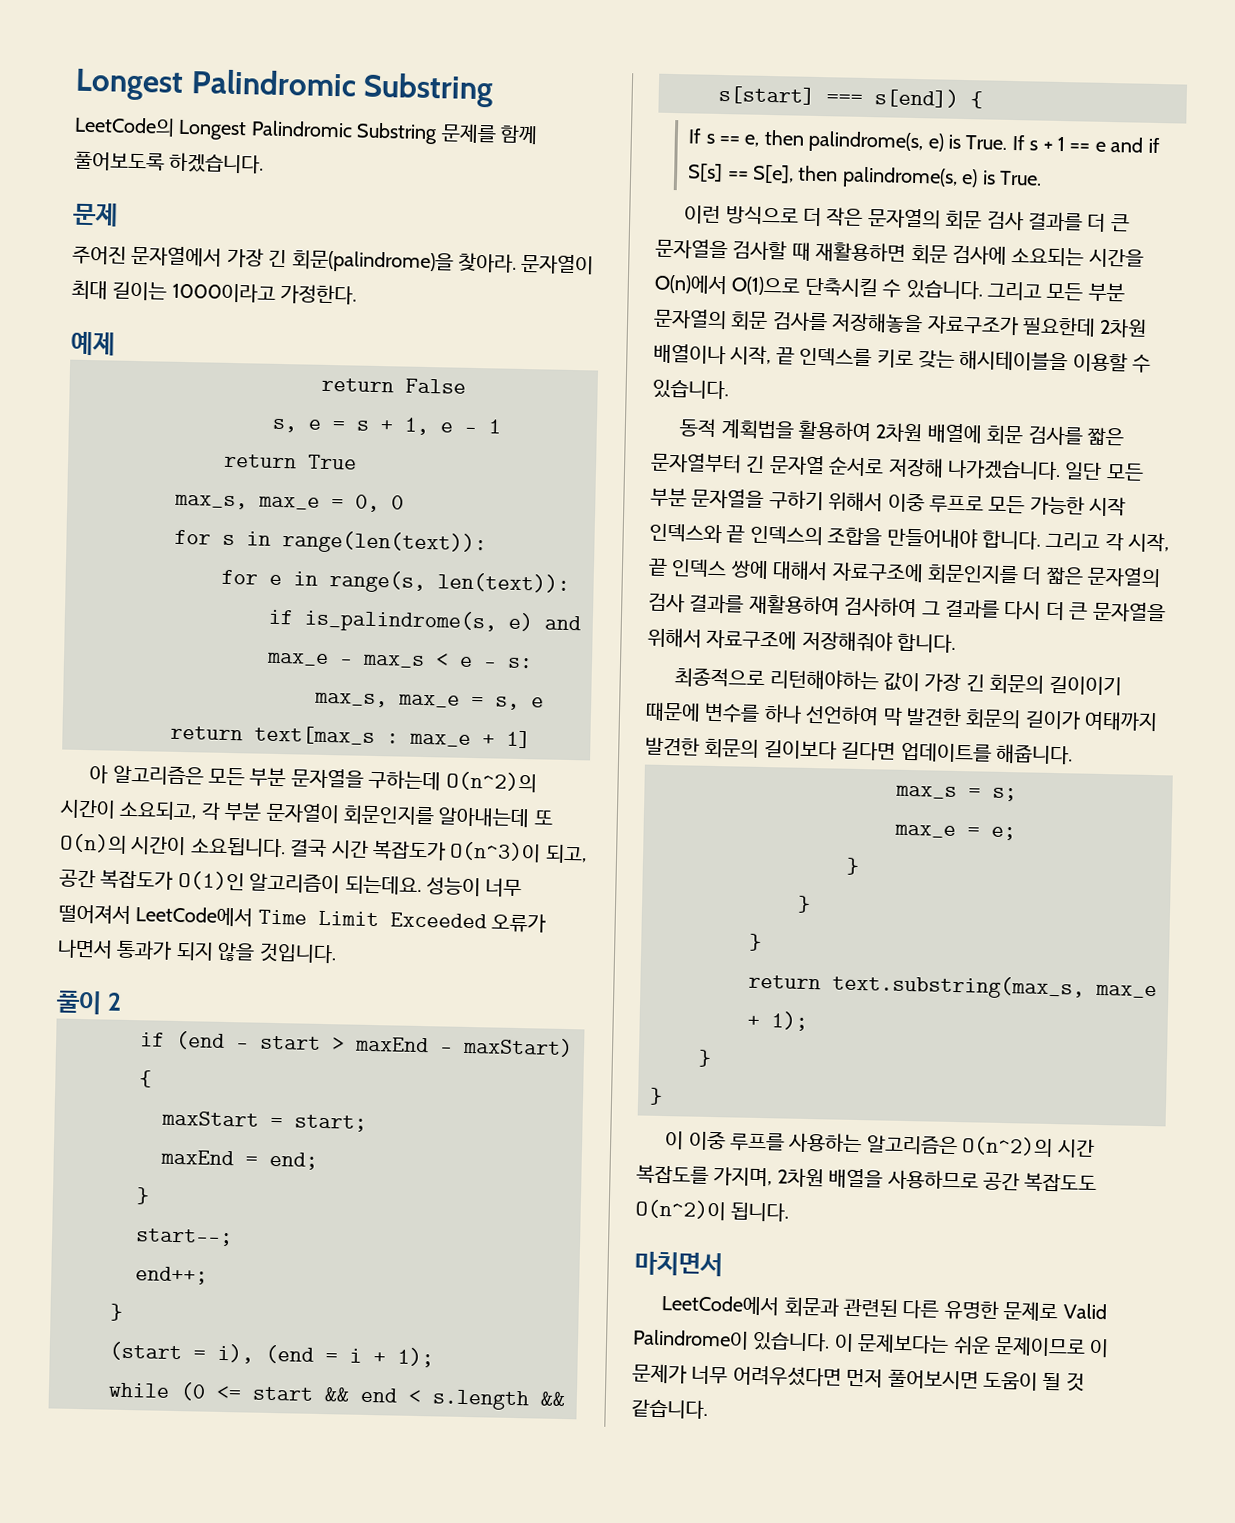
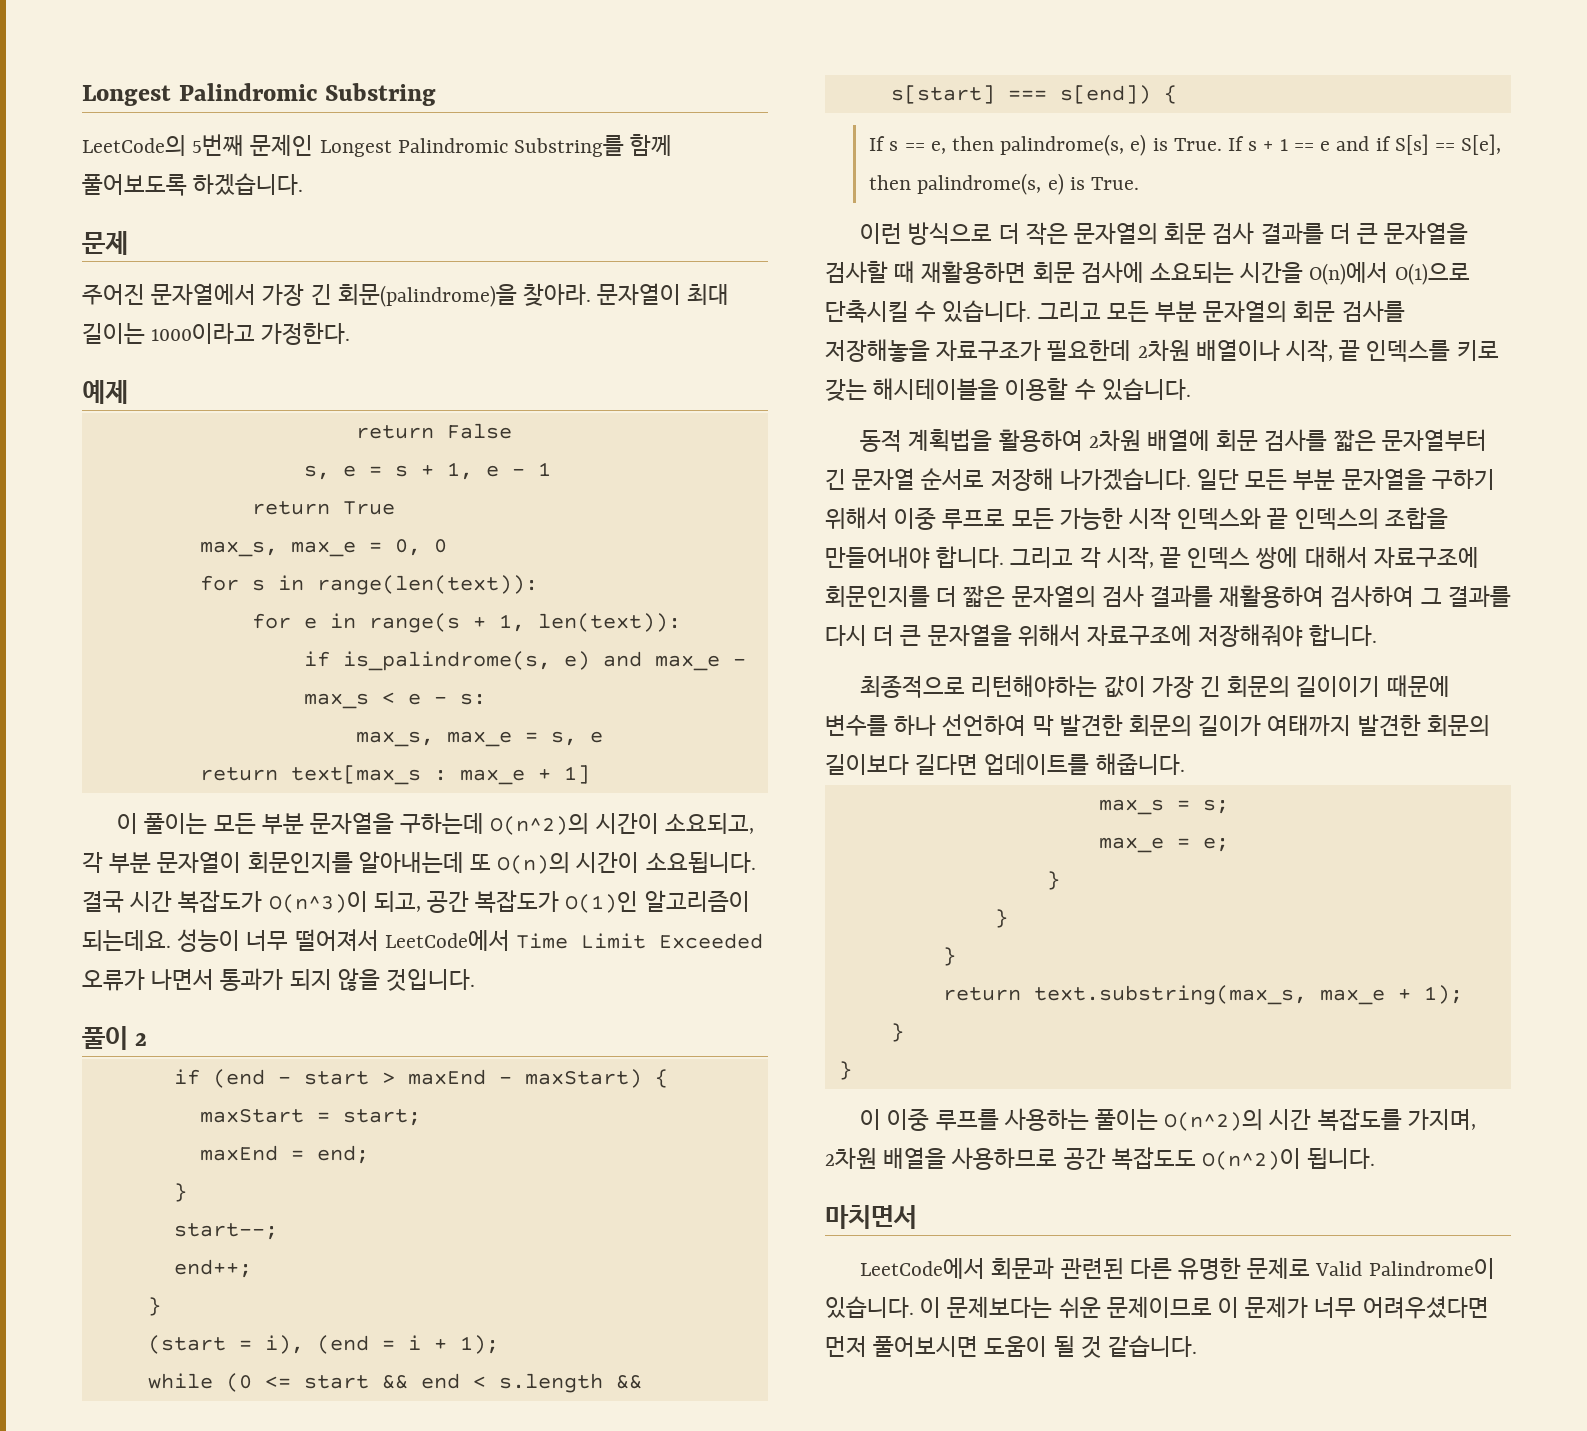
- LeetCode의 Longest Palindromic Substring 문제를 함께 풀어보도록 하겠습니다.
+ LeetCode의 5번째 문제인 Longest Palindromic Substring를 함께 풀어보도록 하겠습니다.
- for e in range(s, len(text)):
+ for e in range(s + 1, len(text)):
- 아 알고리즘은 모든 부분 문자열을 구하는데 O(n^2)의 시간이 소요되고, 각 부분 문자열이 회문인지를 알아내는데 또 O(n)의 시간이 소요됩니다.
+ 이 풀이는 모든 부분 문자열을 구하는데 O(n^2)의 시간이 소요되고, 각 부분 문자열이 회문인지를 알아내는데 또 O(n)의 시간이 소요됩니다.
- 이 이중 루프를 사용하는 알고리즘은 O(n^2)의 시간 복잡도를 가지며, 2차원 배열을 사용하므로 공간 복잡도도 O(n^2)이 됩니다.
+ 이 이중 루프를 사용하는 풀이는 O(n^2)의 시간 복잡도를 가지며, 2차원 배열을 사용하므로 공간 복잡도도 O(n^2)이 됩니다.

